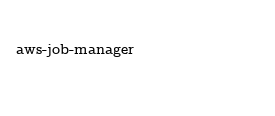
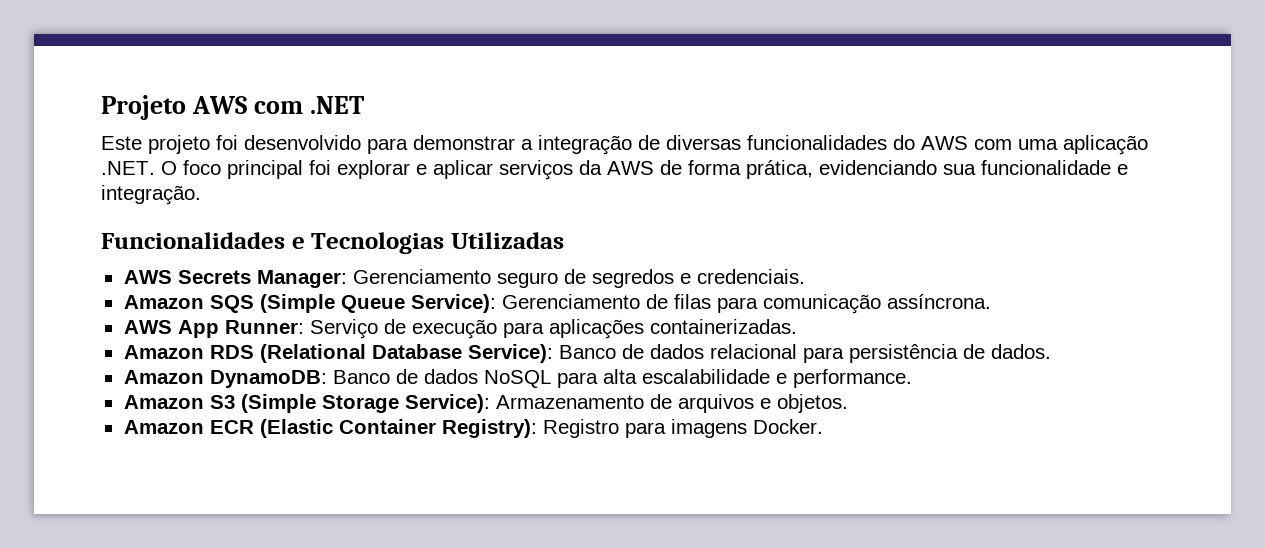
- aws-job-manager
+ Projeto AWS com .NET
+ Este projeto foi desenvolvido para demonstrar a integração de diversas funcionalidades do AWS com uma aplicação .NET. O foco principal foi explorar e aplicar serviços da AWS de forma prática, evidenciando sua funcionalidade e integração.
+ Funcionalidades e Tecnologias Utilizadas
+ AWS Secrets Manager: Gerenciamento seguro de segredos e credenciais.
+ Amazon SQS (Simple Queue Service): Gerenciamento de filas para comunicação assíncrona.
+ AWS App Runner: Serviço de execução para aplicações containerizadas.
+ Amazon RDS (Relational Database Service): Banco de dados relacional para persistência de dados.
+ Amazon DynamoDB: Banco de dados NoSQL para alta escalabilidade e performance.
+ Amazon S3 (Simple Storage Service): Armazenamento de arquivos e objetos.
+ Amazon ECR (Elastic Container Registry): Registro para imagens Docker.

